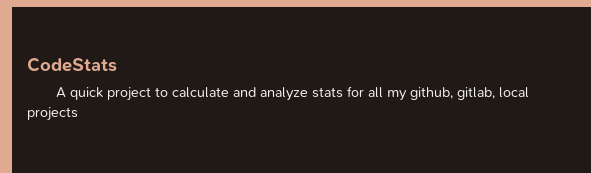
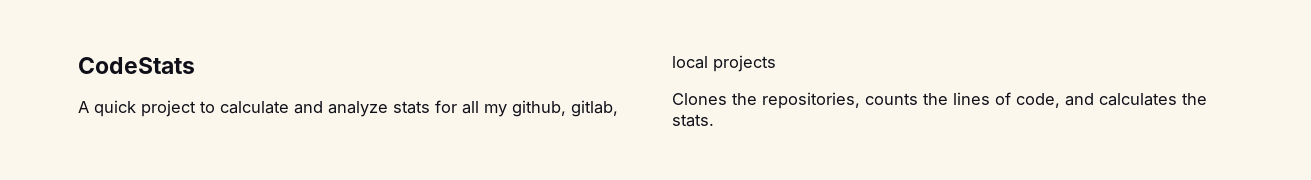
+ Clones the repositories, counts the lines of code, and calculates the stats.

